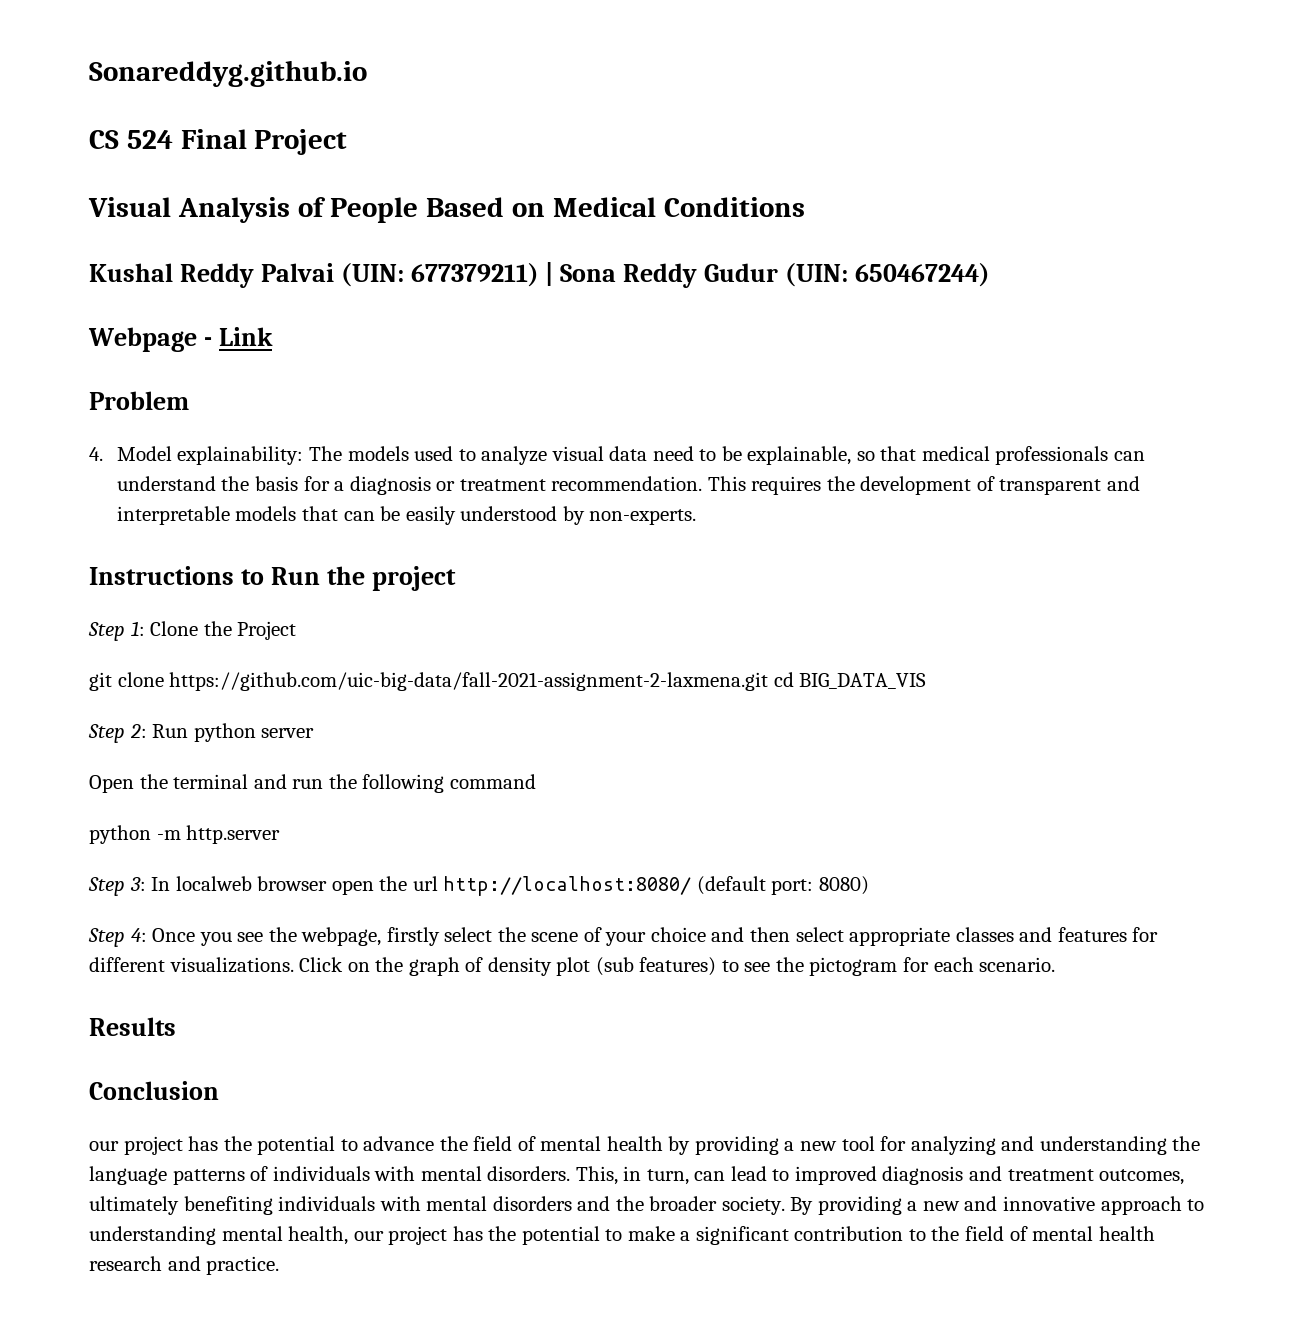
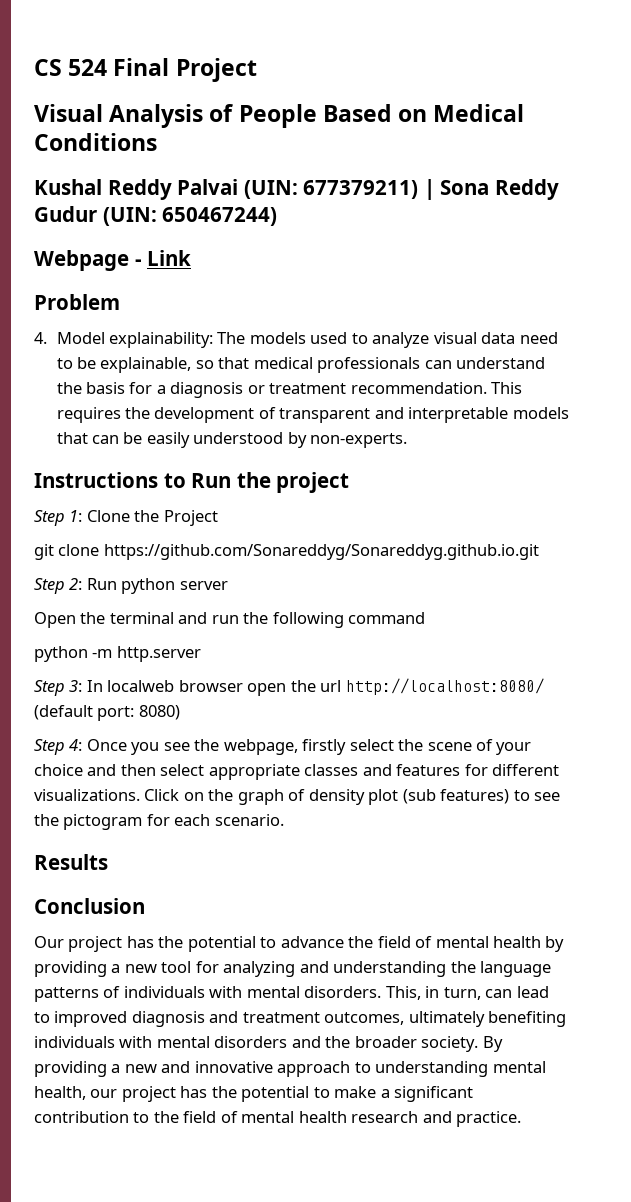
- Sonareddyg.github.io
- git clone https://github.com/uic-big-data/fall-2021-assignment-2-laxmena.git cd BIG_DATA_VIS
+ git clone https://github.com/Sonareddyg/Sonareddyg.github.io.git
- our project has the potential to advance the field of mental health by providing a new tool for analyzing and understanding the language patterns of individuals with mental disorders.
+ Our project has the potential to advance the field of mental health by providing a new tool for analyzing and understanding the language patterns of individuals with mental disorders.

